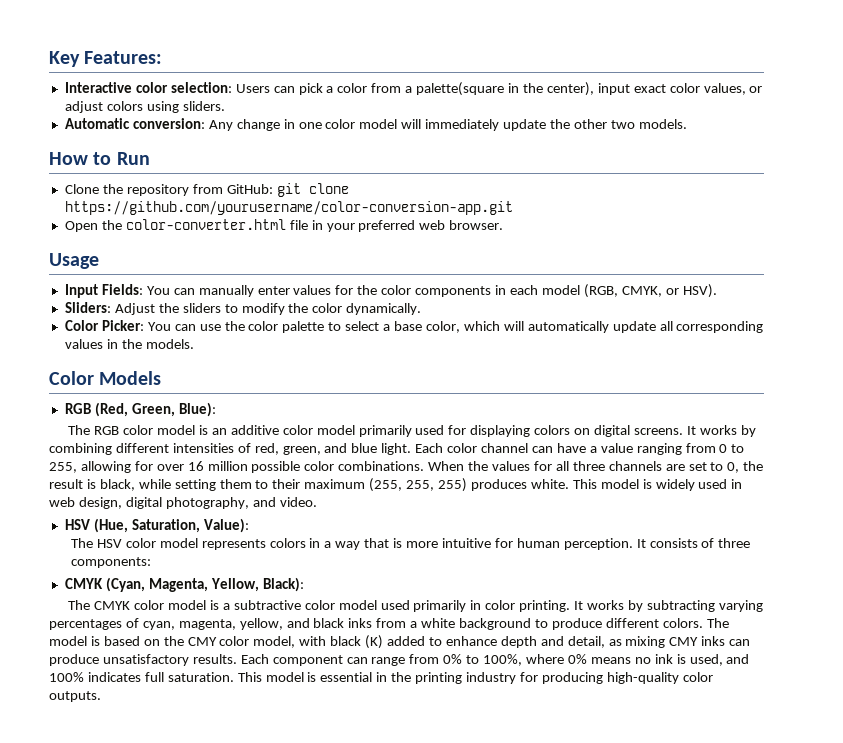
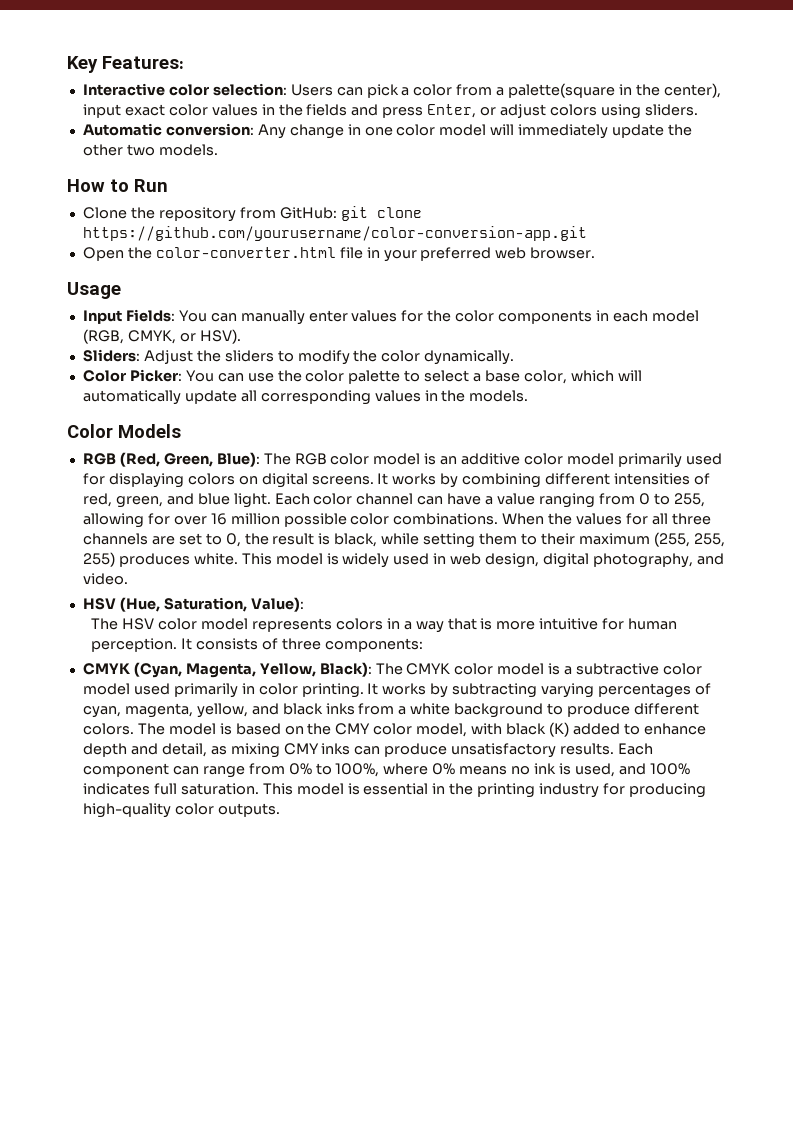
- Interactive color selection: Users can pick a color from a palette(square in the center), input exact color values, or adjust colors using sliders.
+ Interactive color selection: Users can pick a color from a palette(square in the center), input exact color values in the fields and press Enter, or adjust colors using sliders.
- RGB (Red, Green, Blue):
- The RGB color model is an additive color model primarily used for displaying colors on digital screens.
+ RGB (Red, Green, Blue): The RGB color model is an additive color model primarily used for displaying colors on digital screens.
- CMYK (Cyan, Magenta, Yellow, Black):
- The CMYK color model is a subtractive color model used primarily in color printing.
+ CMYK (Cyan, Magenta, Yellow, Black): The CMYK color model is a subtractive color model used primarily in color printing.

